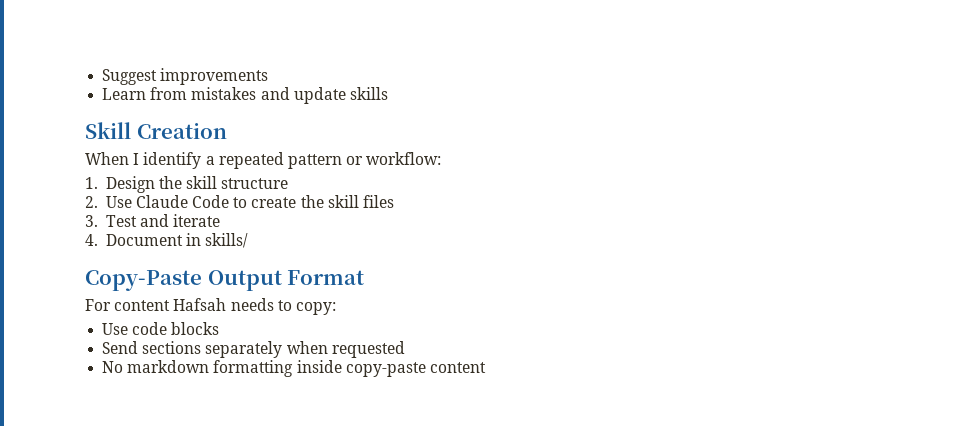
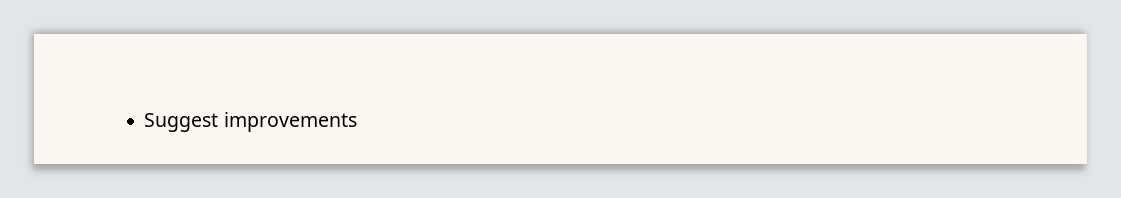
- Learn from mistakes and update skills
- Skill Creation
- When I identify a repeated pattern or workflow:
- 1. Design the skill structure
- 2. Use Claude Code to create the skill files
- 3. Test and iterate
- 4. Document in skills/
- Copy-Paste Output Format
- For content Hafsah needs to copy:
- Use code blocks
- Send sections separately when requested
- No markdown formatting inside copy-paste content

